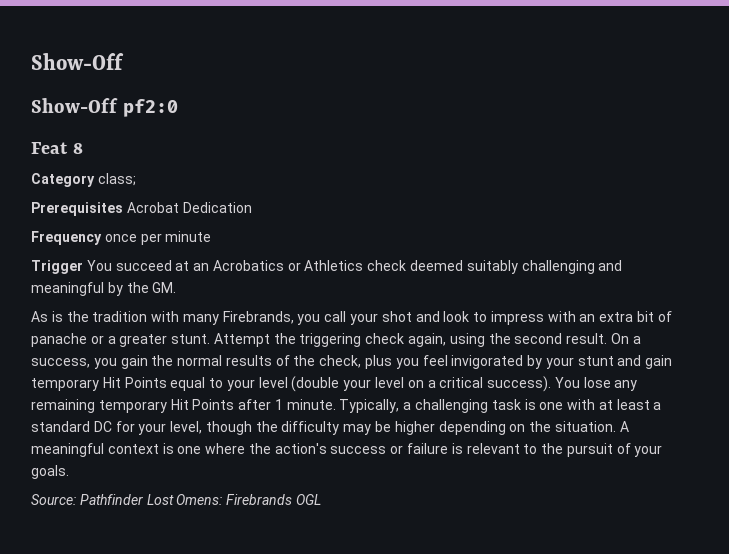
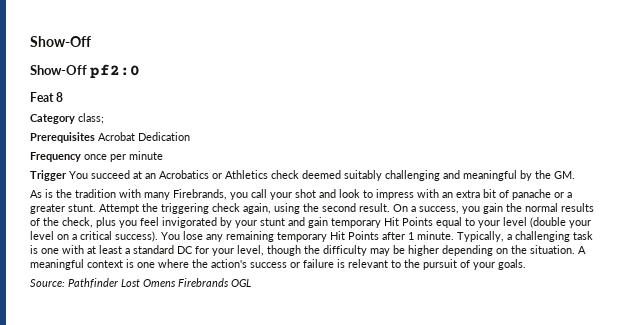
- Source: Pathfinder Lost Omens: Firebrands OGL
+ Source: Pathfinder Lost Omens Firebrands OGL

